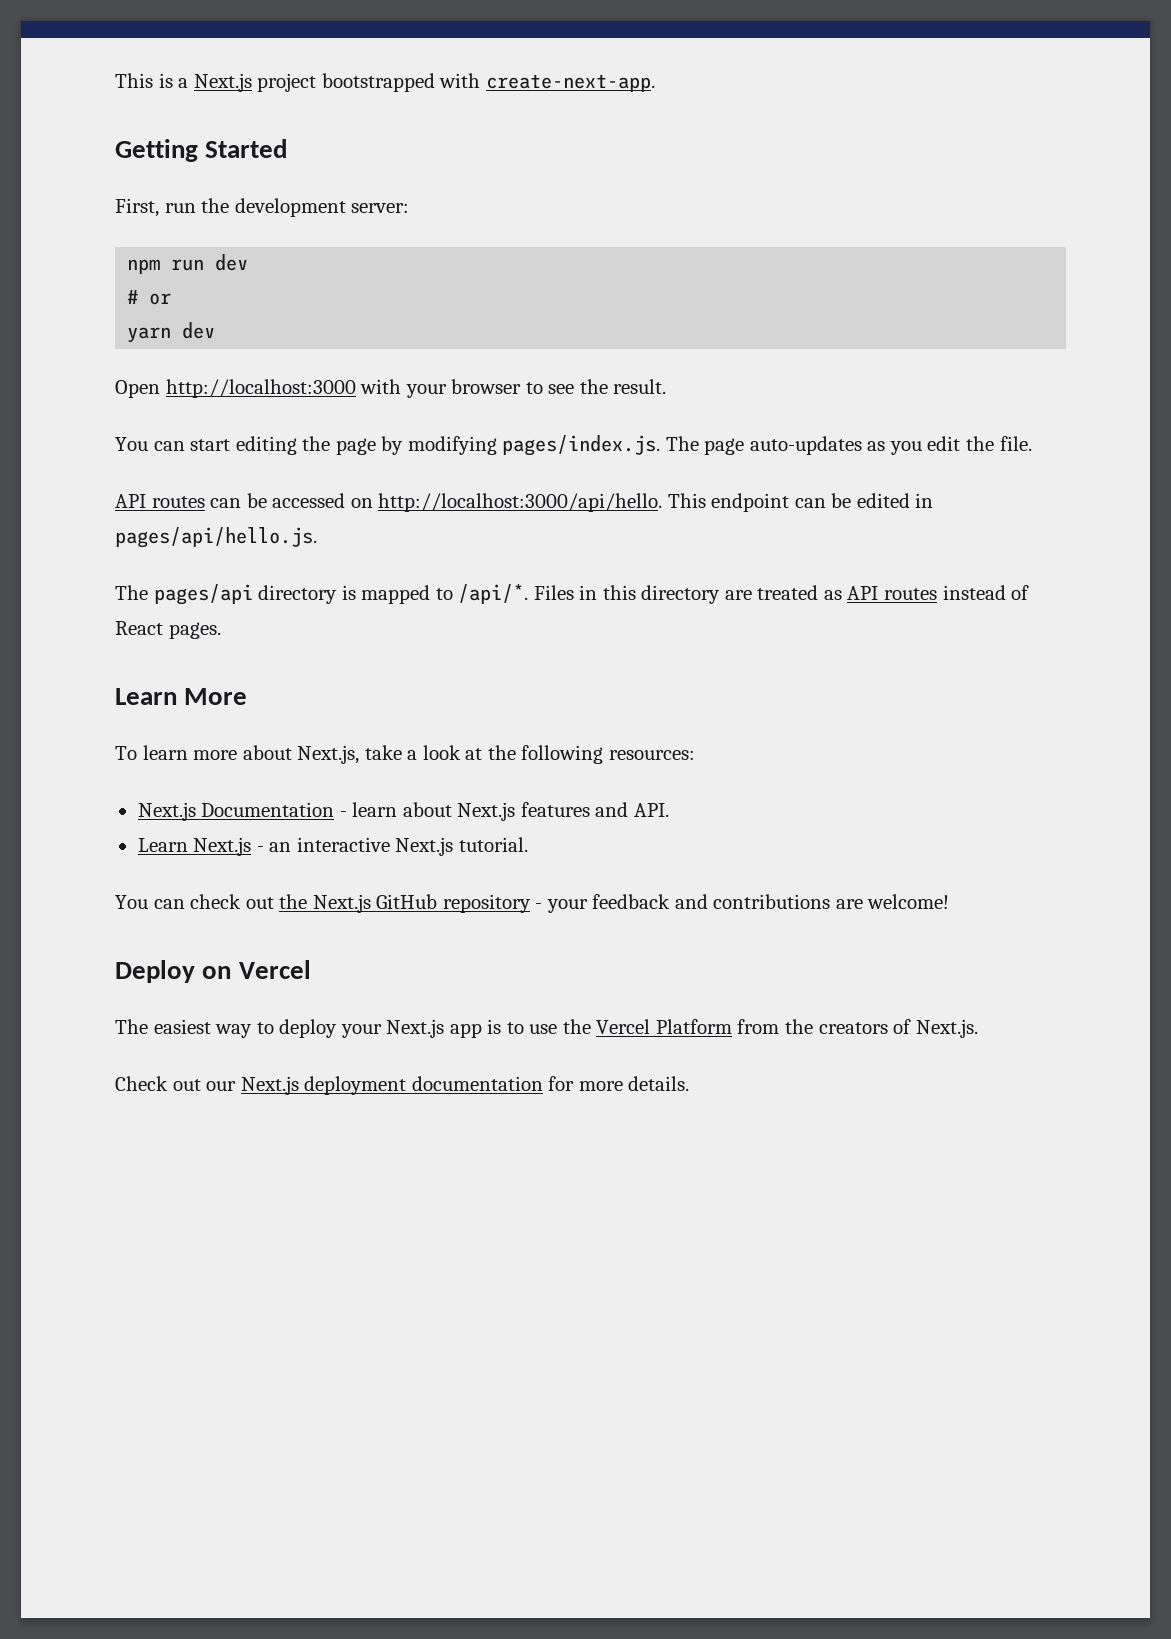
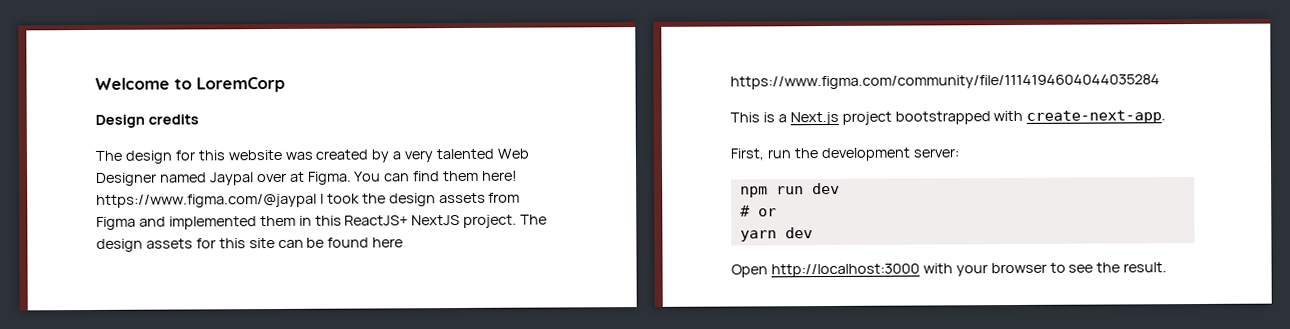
+ Welcome to LoremCorp
+ Design credits
+ The design for this website was created by a very talented Web Designer named Jaypal over at Figma. You can find them here! https://www.figma.com/@jaypal I took the design assets from Figma and implemented them in this ReactJS+ NextJS project. The design assets for this site can be found here https://www.figma.com/community/file/1114194604044035284
- Getting Started
- You can start editing the page by modifying pages/index.js. The page auto-updates as you edit the file.
- API routes can be accessed on http://localhost:3000/api/hello. This endpoint can be edited in pages/api/hello.js.
- The pages/api directory is mapped to /api/*. Files in this directory are treated as API routes instead of React pages.
- Learn More
- To learn more about Next.js, take a look at the following resources:
- Next.js Documentation - learn about Next.js features and API.
- Learn Next.js - an interactive Next.js tutorial.
- You can check out the Next.js GitHub repository - your feedback and contributions are welcome!
- Deploy on Vercel
- The easiest way to deploy your Next.js app is to use the Vercel Platform from the creators of Next.js.
- Check out our Next.js deployment documentation for more details.

